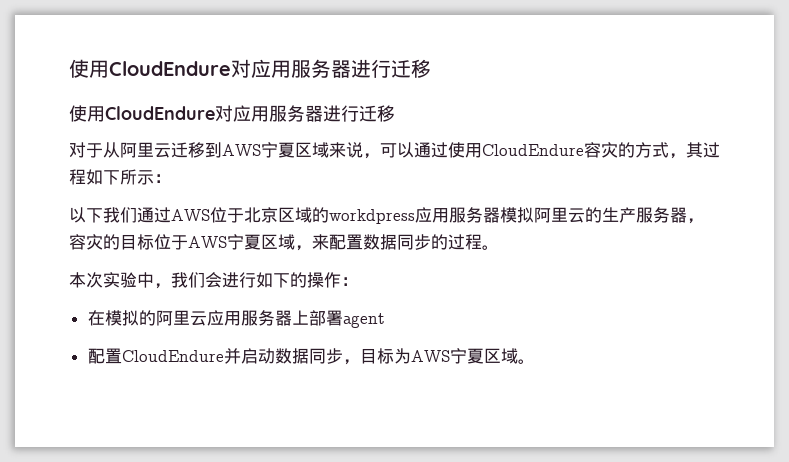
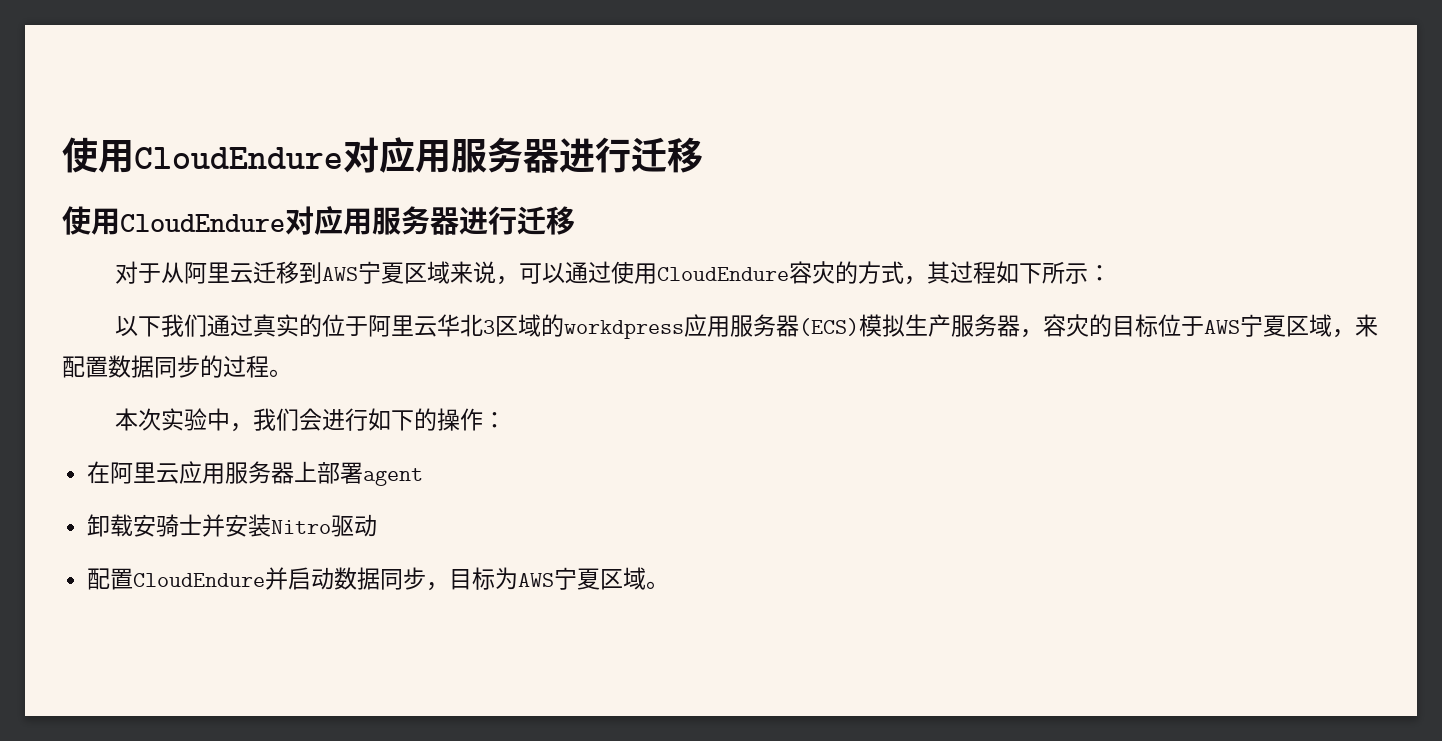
- 以下我们通过AWS位于北京区域的workdpress应用服务器模拟阿里云的生产服务器，容灾的目标位于AWS宁夏区域，来配置数据同步的过程。
+ 以下我们通过真实的位于阿里云华北3区域的workdpress应用服务器(ECS)模拟生产服务器，容灾的目标位于AWS宁夏区域，来配置数据同步的过程。
- 在模拟的阿里云应用服务器上部署agent
+ 在阿里云应用服务器上部署agent
+ 卸载安骑士并安装Nitro驱动

